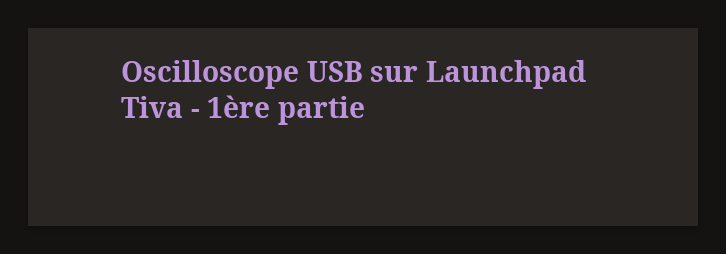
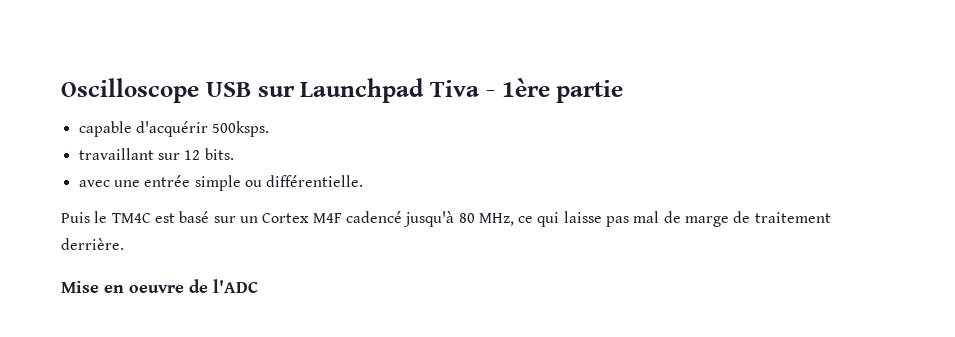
+ capable d'acquérir 500ksps.
+ travaillant sur 12 bits.
+ avec une entrée simple ou différentielle.
+ Puis le TM4C est basé sur un Cortex M4F cadencé jusqu'à 80 MHz, ce qui laisse pas mal de marge de traitement derrière.
+ Mise en oeuvre de l'ADC

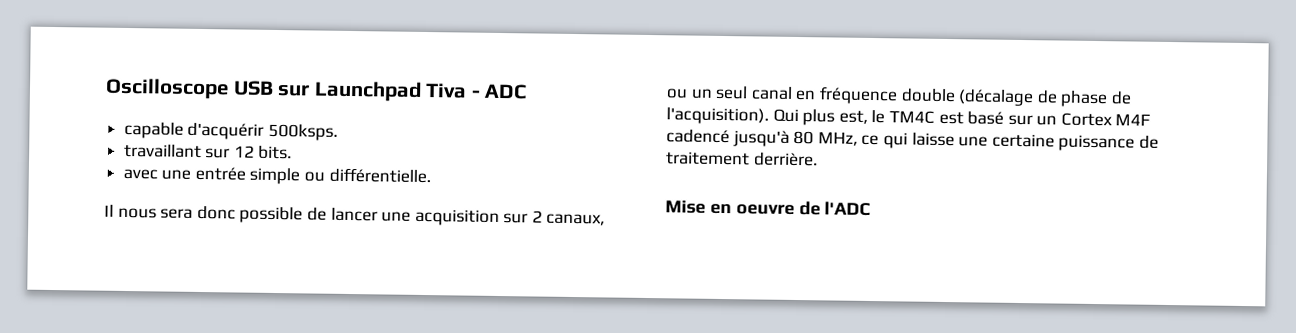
- Oscilloscope USB sur Launchpad Tiva - 1ère partie
+ Oscilloscope USB sur Launchpad Tiva - ADC
- Puis le TM4C est basé sur un Cortex M4F cadencé jusqu'à 80 MHz, ce qui laisse pas mal de marge de traitement derrière.
+ Il nous sera donc possible de lancer une acquisition sur 2 canaux, ou un seul canal en fréquence double (décalage de phase de l'acquisition). Qui plus est, le TM4C est basé sur un Cortex M4F cadencé jusqu'à 80 MHz, ce qui laisse une certaine puissance de traitement derrière.

